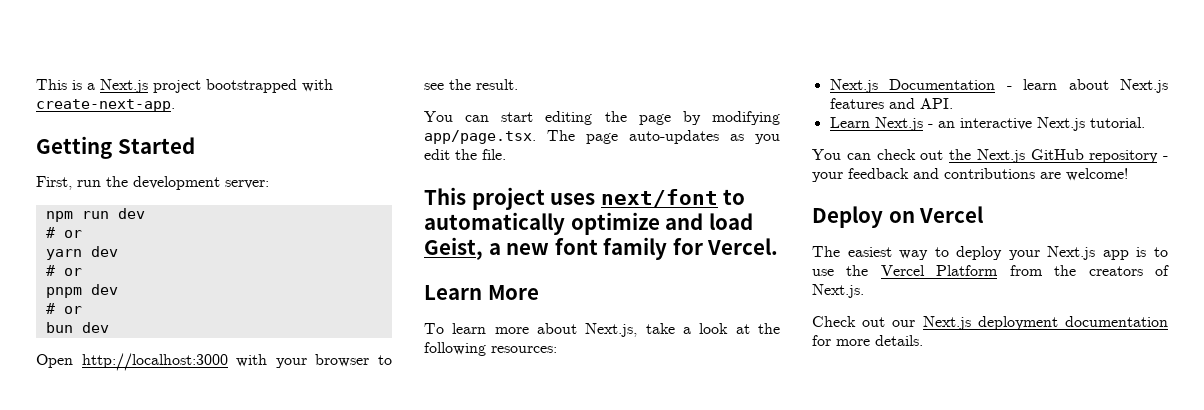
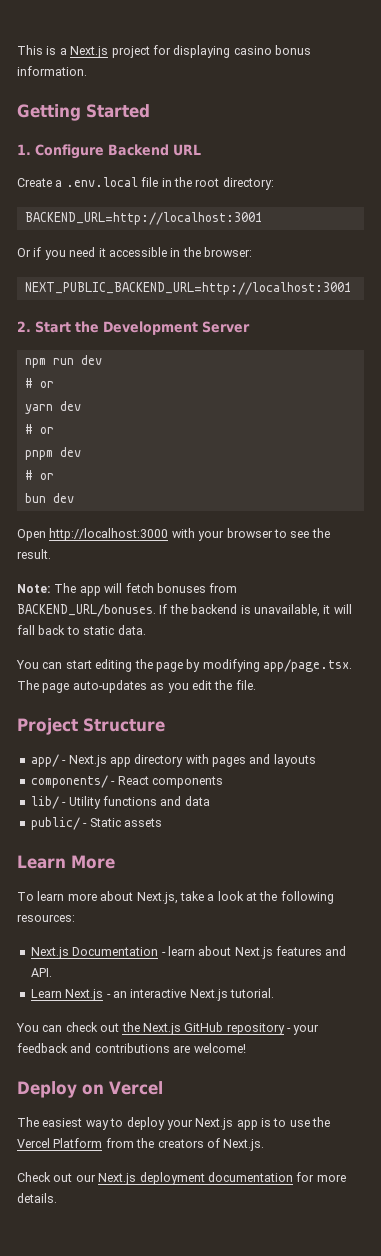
- This is a Next.js project bootstrapped with create-next-app.
+ This is a Next.js project for displaying casino bonus information.
  Getting Started
- First, run the development server:
+ 1. Configure Backend URL
+ Create a .env.local file in the root directory:
+ BACKEND_URL=http://localhost:3001
+ Or if you need it accessible in the browser:
+ NEXT_PUBLIC_BACKEND_URL=http://localhost:3001
+ 2. Start the Development Server
+ Note: The app will fetch bonuses from BACKEND_URL/bonuses. If the backend is unavailable, it will fall back to static data.
- This project uses next/font to automatically optimize and load Geist, a new font family for Vercel.
+ Project Structure
+ app/ - Next.js app directory with pages and layouts
+ components/ - React components
+ lib/ - Utility functions and data
+ public/ - Static assets

